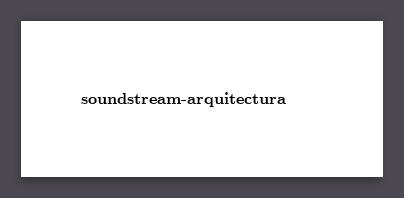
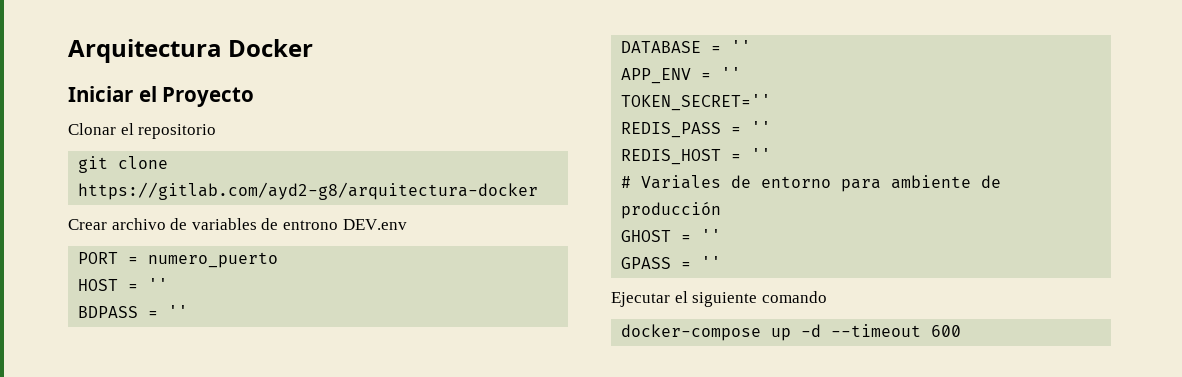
- soundstream-arquitectura
+ Arquitectura Docker
+ Iniciar el Proyecto
+ Clonar el repositorio
+ git clone https://gitlab.com/ayd2-g8/arquitectura-docker
+ Crear archivo de variables de entrono DEV.env
+ PORT = numero_puerto
+ HOST = ''
+ BDPASS = ''
+ DATABASE = ''
+ APP_ENV = ''
+ TOKEN_SECRET=''
+ REDIS_PASS = ''
+ REDIS_HOST = ''
+ # Variales de entorno para ambiente de producción
+ GHOST = ''
+ GPASS = ''
+ Ejecutar el siguiente comando
+ docker-compose up -d --timeout 600

